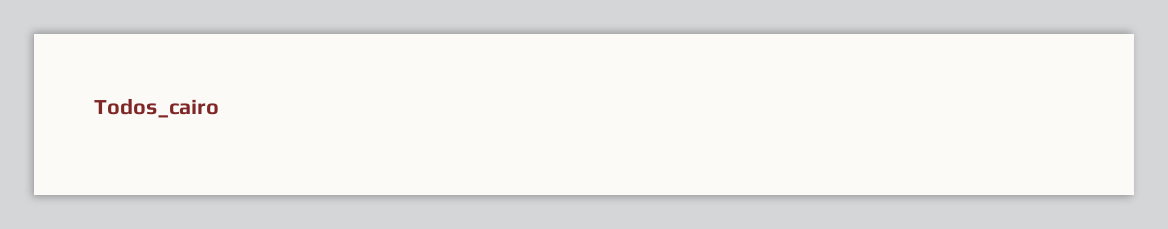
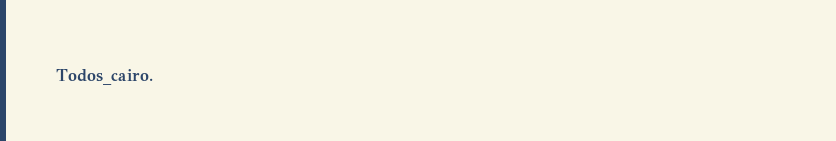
- Todos_cairo
+ Todos_cairo.

